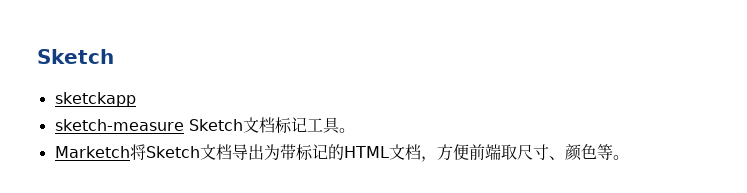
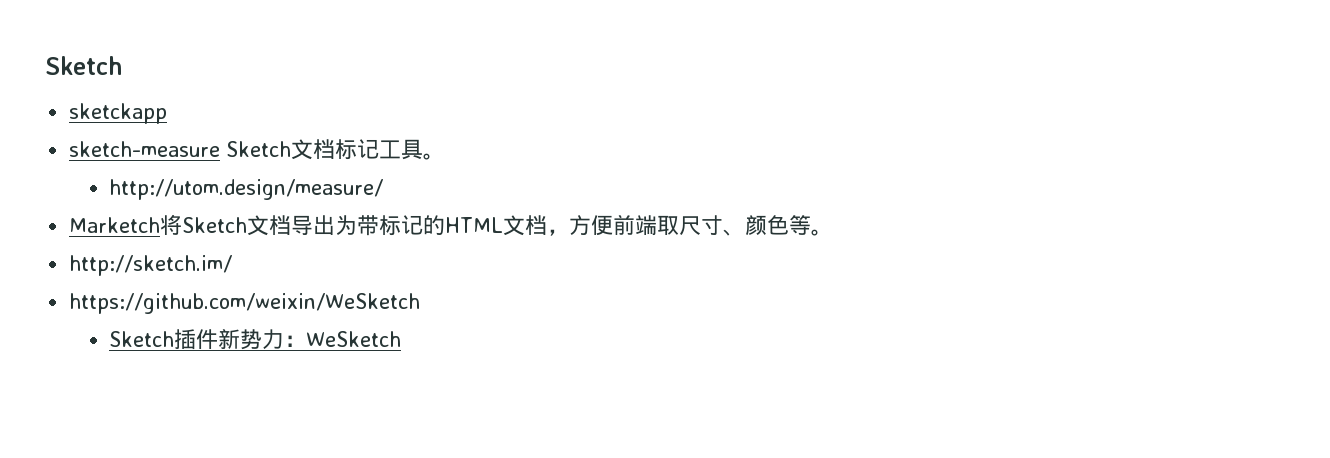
+ http://utom.design/measure/
+ http://sketch.im/
+ https://github.com/weixin/WeSketch
+ Sketch插件新势力：WeSketch

